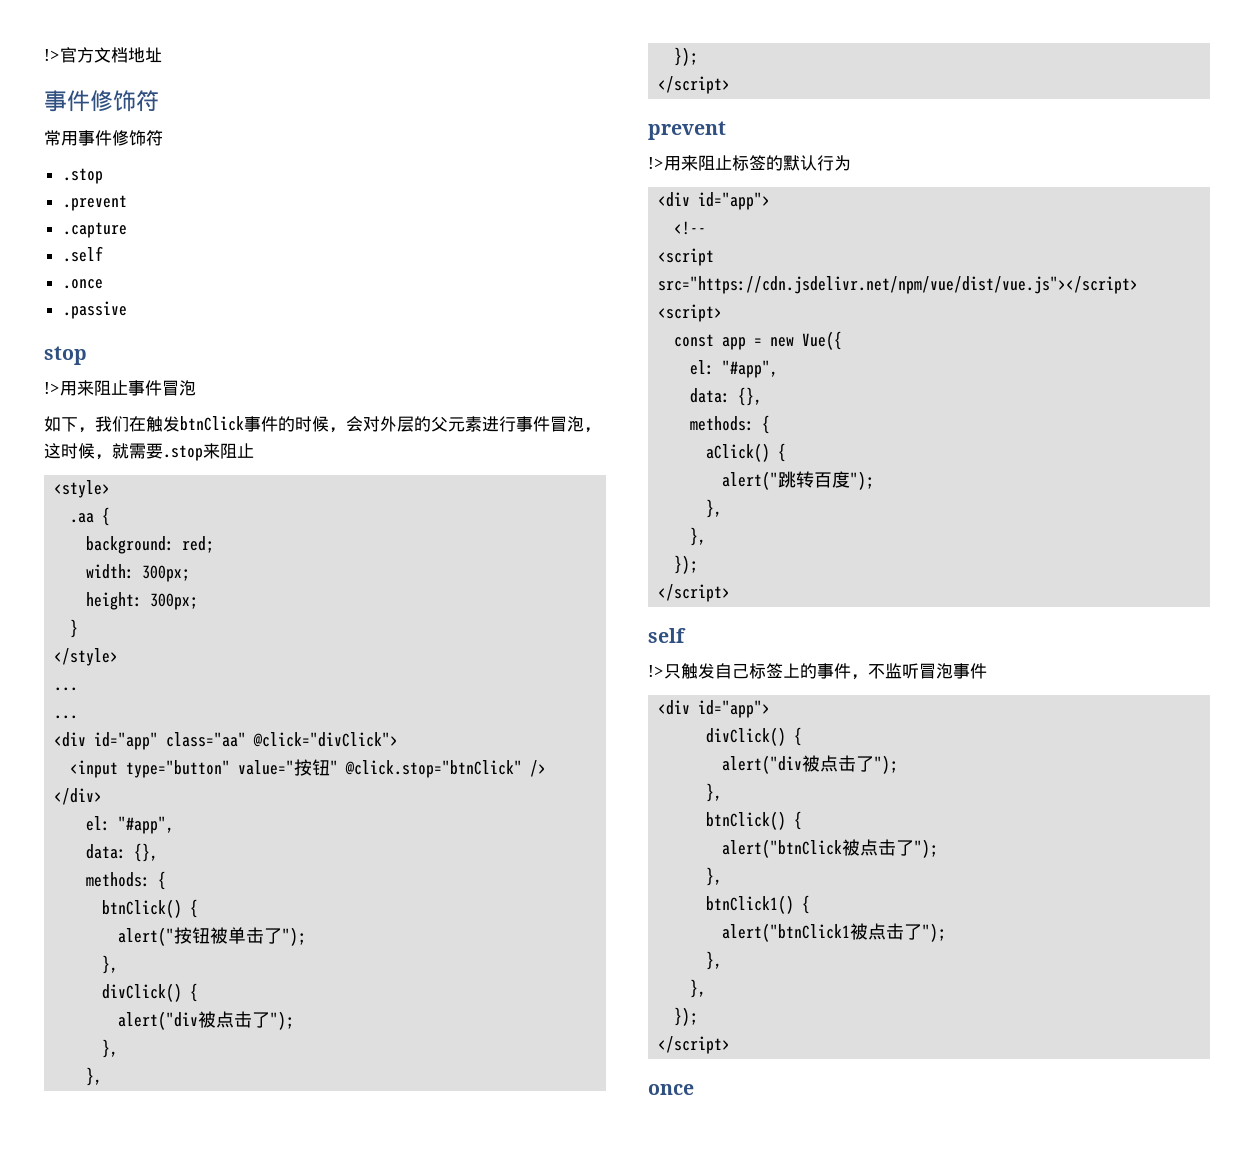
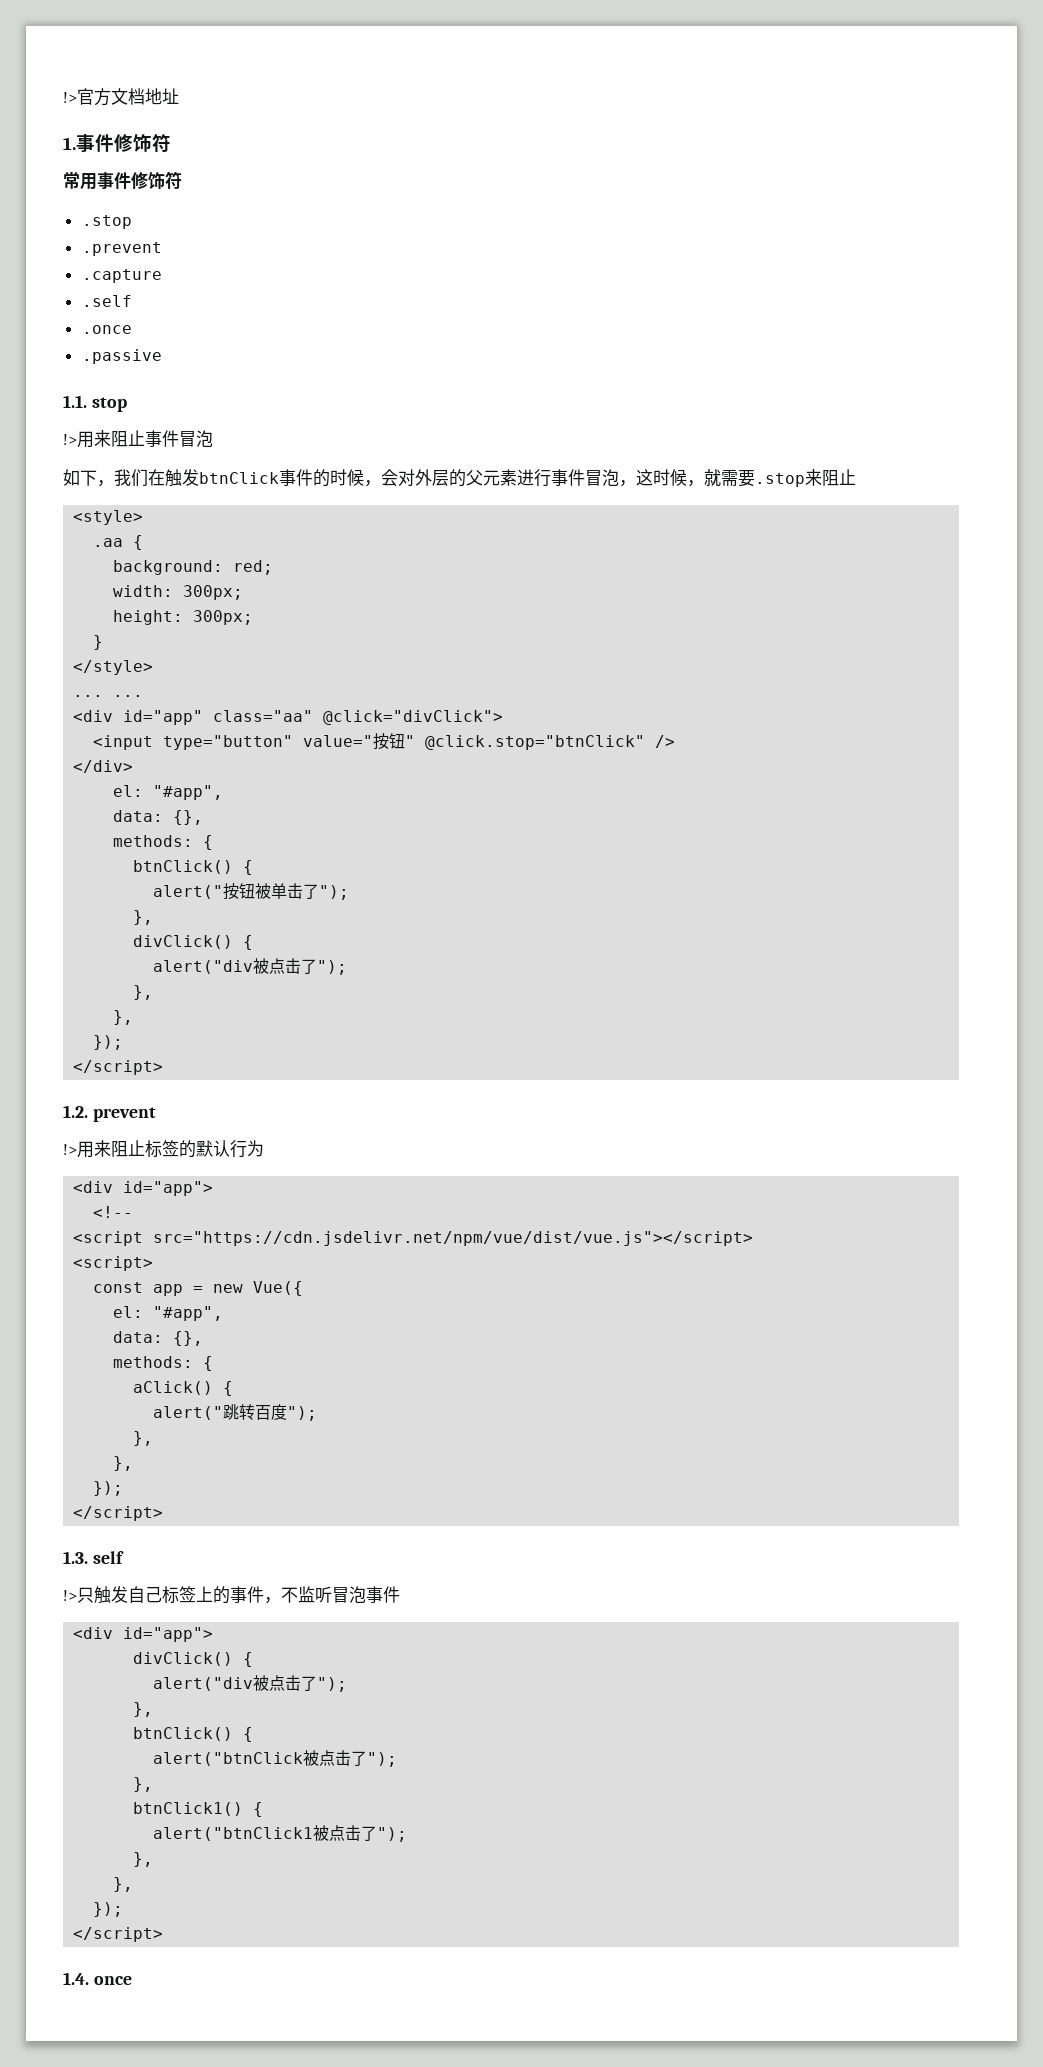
  !>官方文档地址
- 事件修饰符
+ 1.事件修饰符
- stop
+ 1.1. stop
  </style>
- ...
- ...
+ ... ...
- prevent
+ 1.2. prevent
- self
+ 1.3. self
- once
+ 1.4. once

